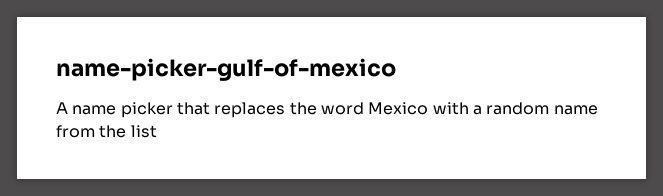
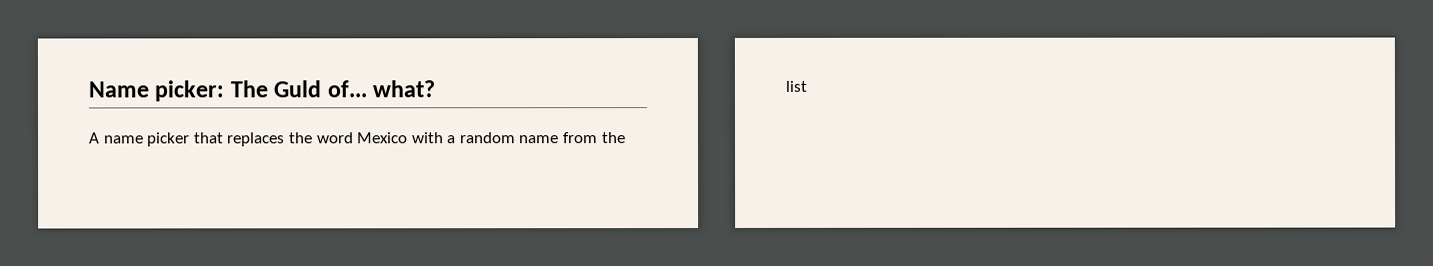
- name-picker-gulf-of-mexico
+ Name picker: The Guld of... what?

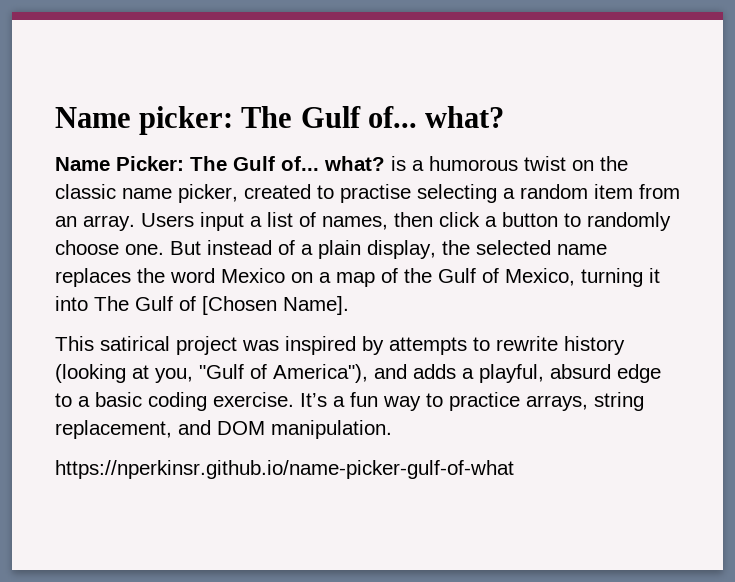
- Name picker: The Guld of... what?
+ Name picker: The Gulf of... what?
- A name picker that replaces the word Mexico with a random name from the list
+ Name Picker: The Gulf of... what? is a humorous twist on the classic name picker, created to practise selecting a random item from an array. Users input a list of names, then click a button to randomly choose one. But instead of a plain display, the selected name replaces the word Mexico on a map of the Gulf of Mexico, turning it into The Gulf of [Chosen Name].
+ This satirical project was inspired by attempts to rewrite history (looking at you, "Gulf of America"), and adds a playful, absurd edge to a basic coding exercise. It’s a fun way to practice arrays, string replacement, and DOM manipulation.
+ https://nperkinsr.github.io/name-picker-gulf-of-what

